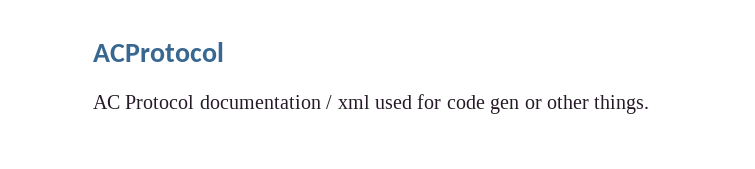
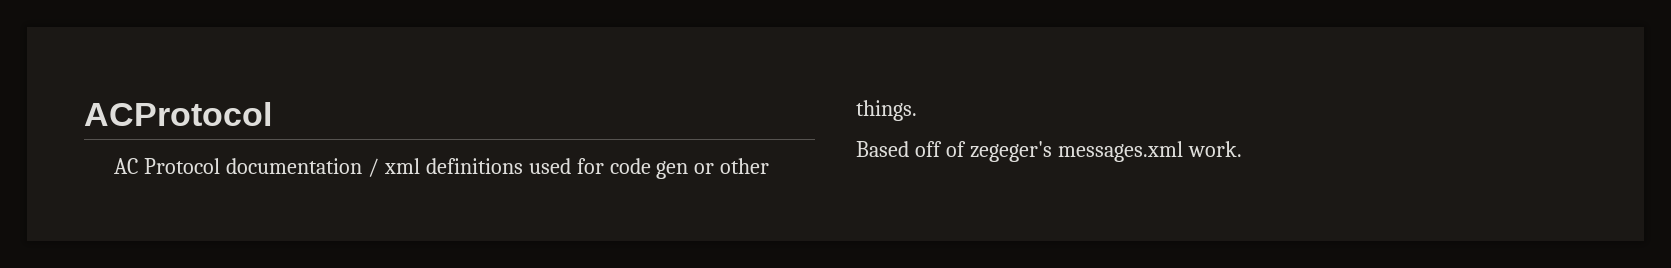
- AC Protocol documentation / xml used for code gen or other things.
+ AC Protocol documentation / xml definitions used for code gen or other things.
+ Based off of zegeger's messages.xml work.

